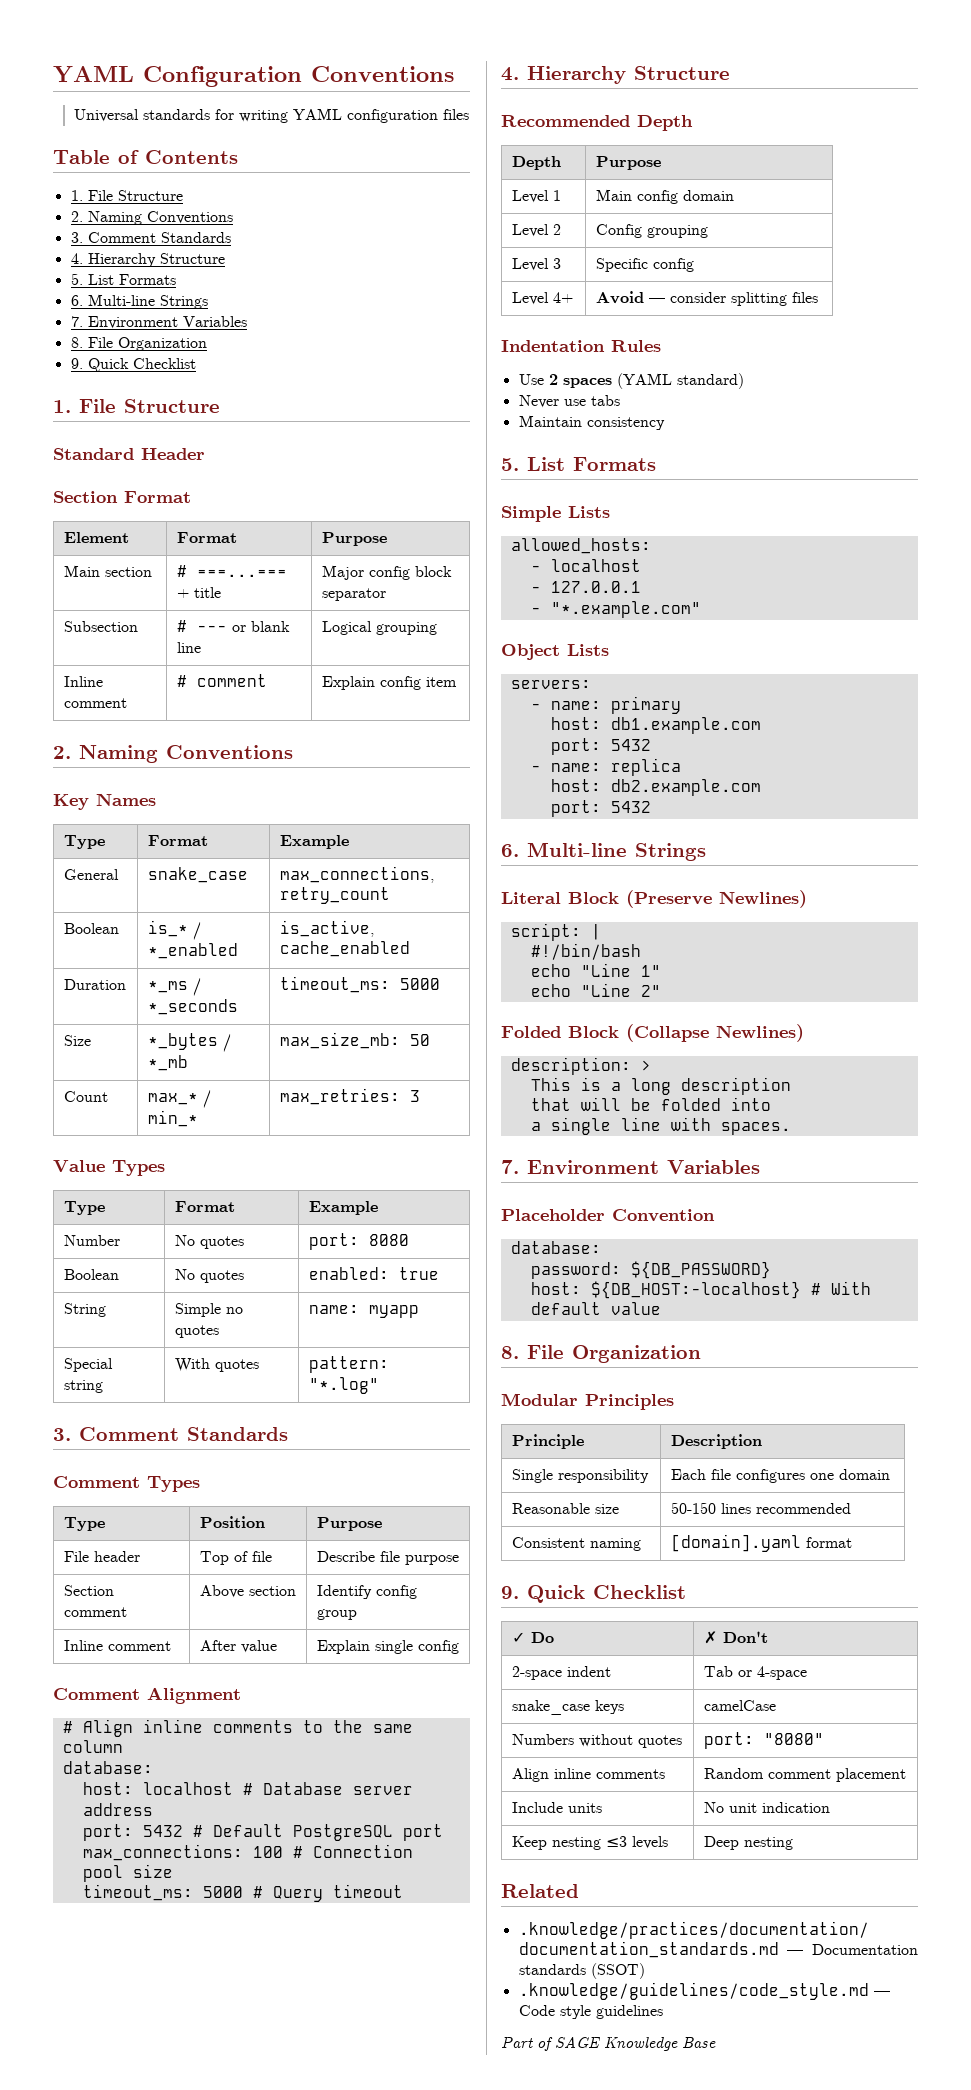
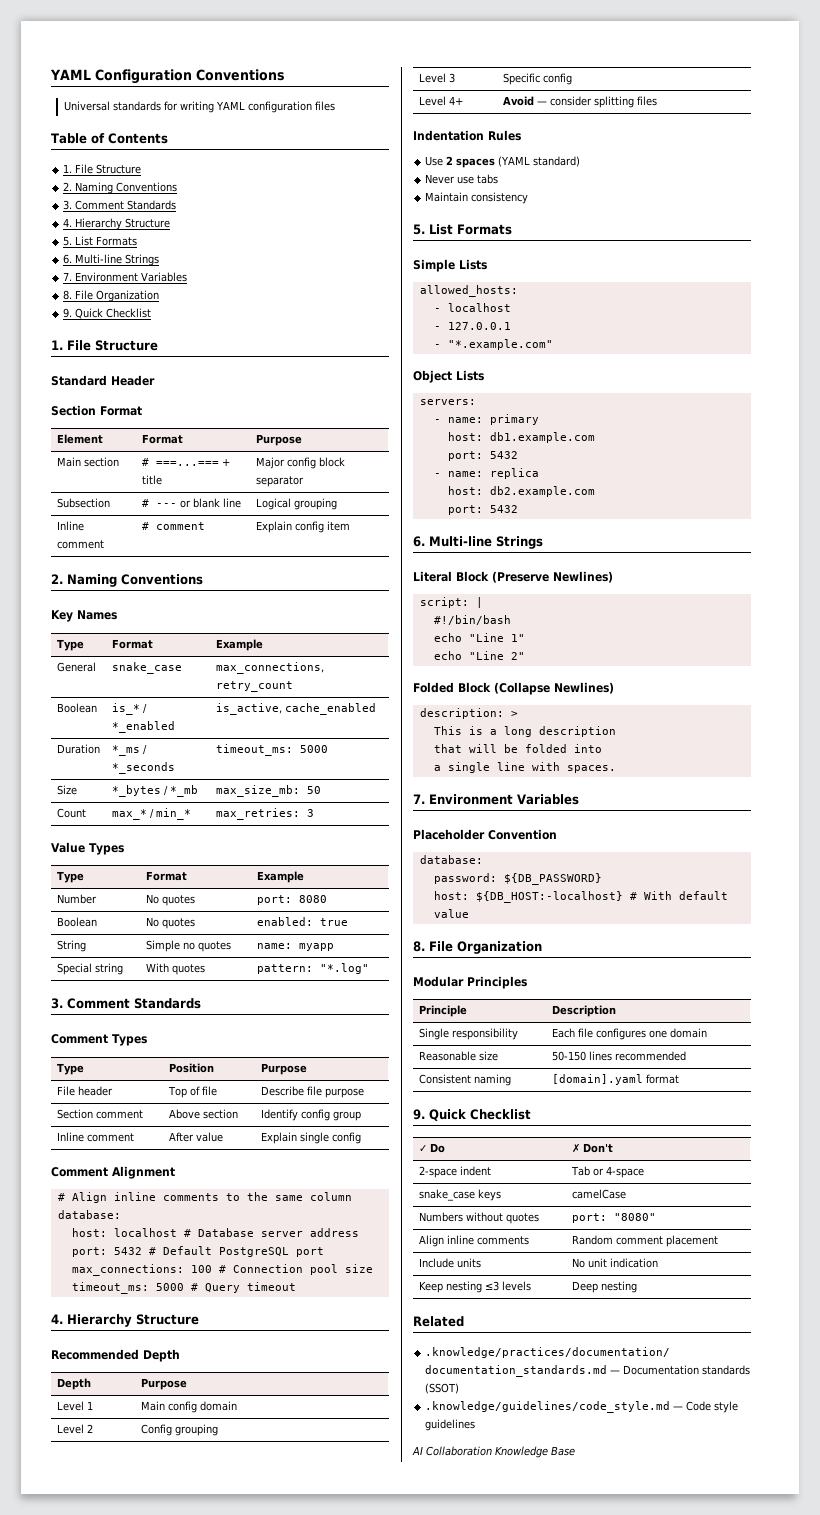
- Part of SAGE Knowledge Base
+ AI Collaboration Knowledge Base

